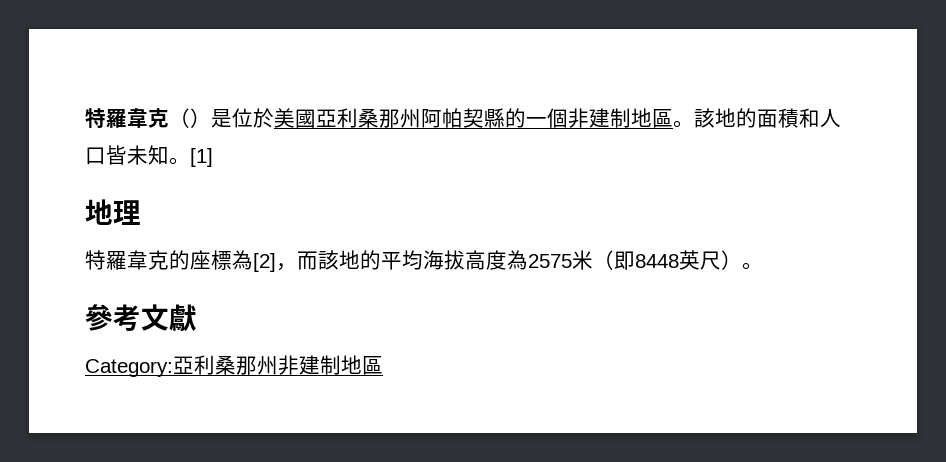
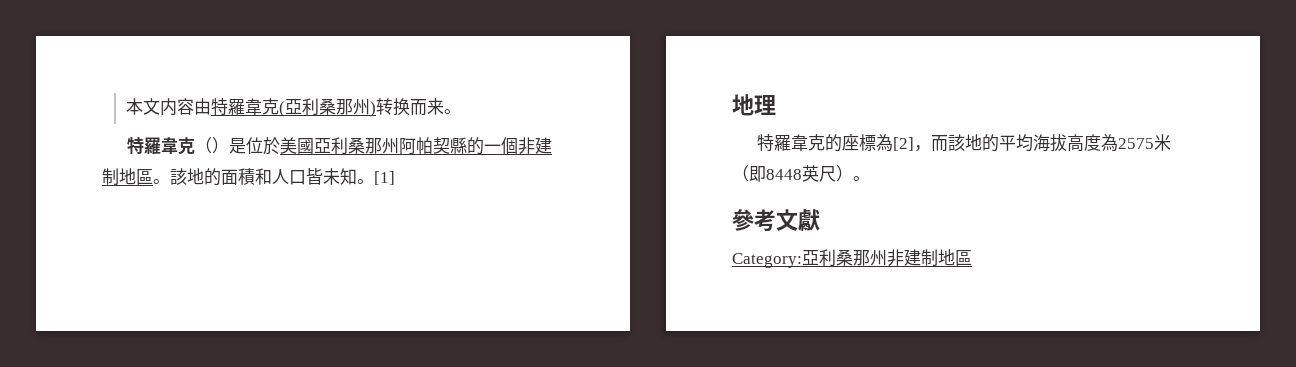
+ 本文内容由特羅韋克(亞利桑那州)转换而来。

